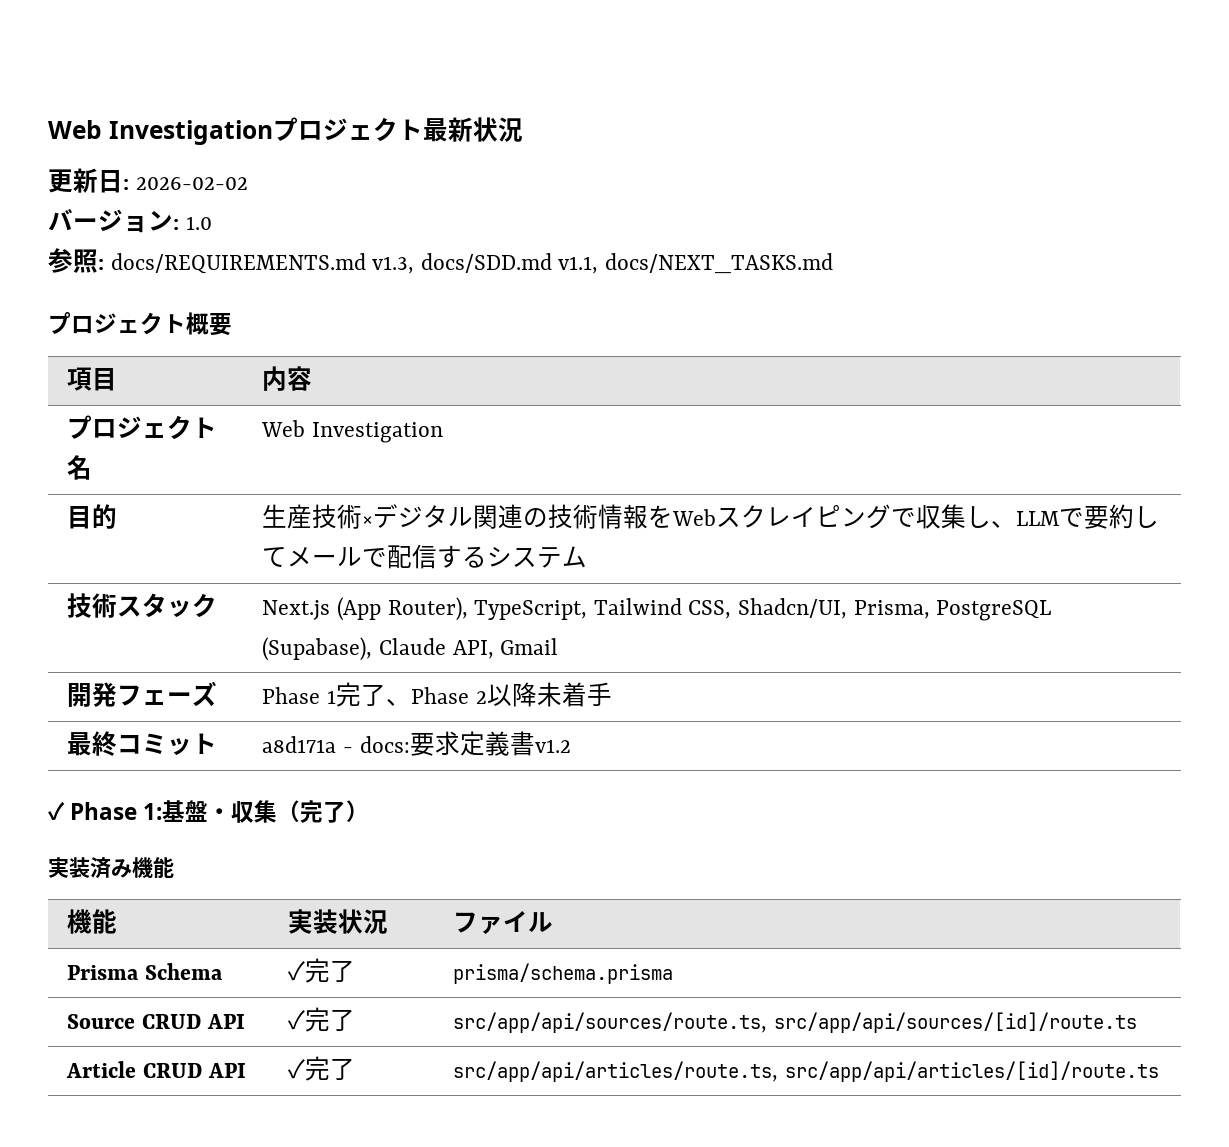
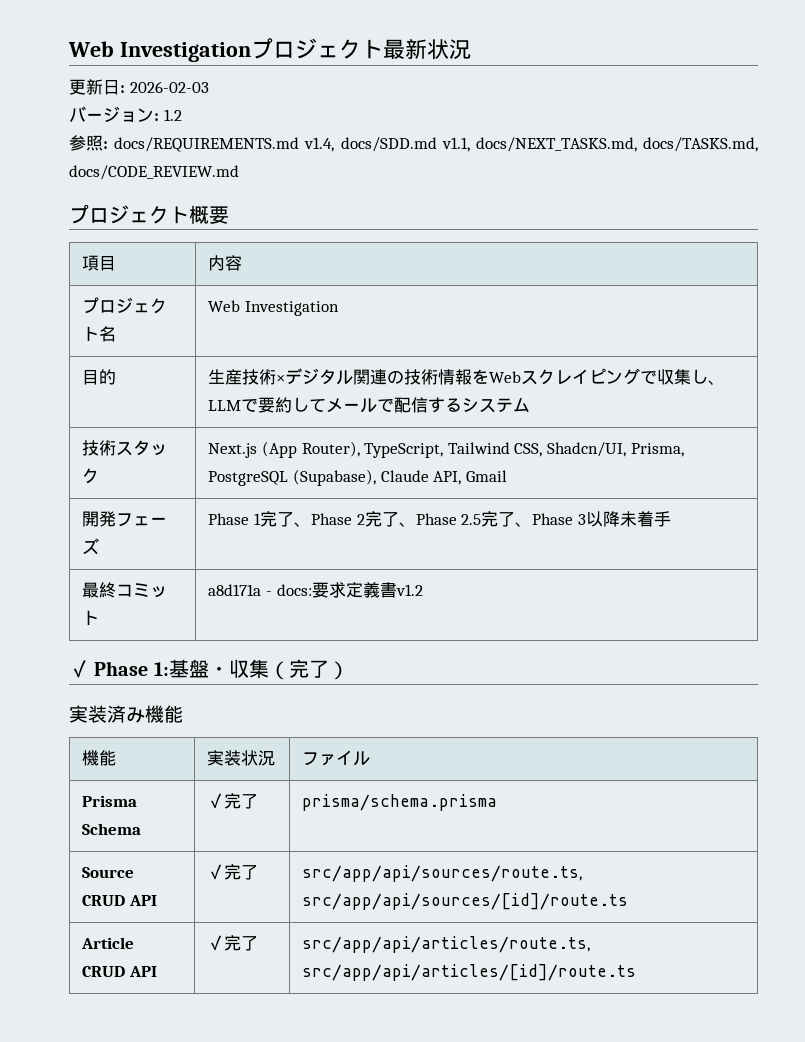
- 更新日: 2026-02-02
+ 更新日: 2026-02-03
- バージョン: 1.0
+ バージョン: 1.2
- 参照: docs/REQUIREMENTS.md v1.3, docs/SDD.md v1.1, docs/NEXT_TASKS.md
+ 参照: docs/REQUIREMENTS.md v1.4, docs/SDD.md v1.1, docs/NEXT_TASKS.md, docs/TASKS.md, docs/CODE_REVIEW.md
- 開発フェーズ | Phase 1完了、Phase 2以降未着手
+ 開発フェーズ | Phase 1完了、Phase 2完了、Phase 2.5完了、Phase 3以降未着手

